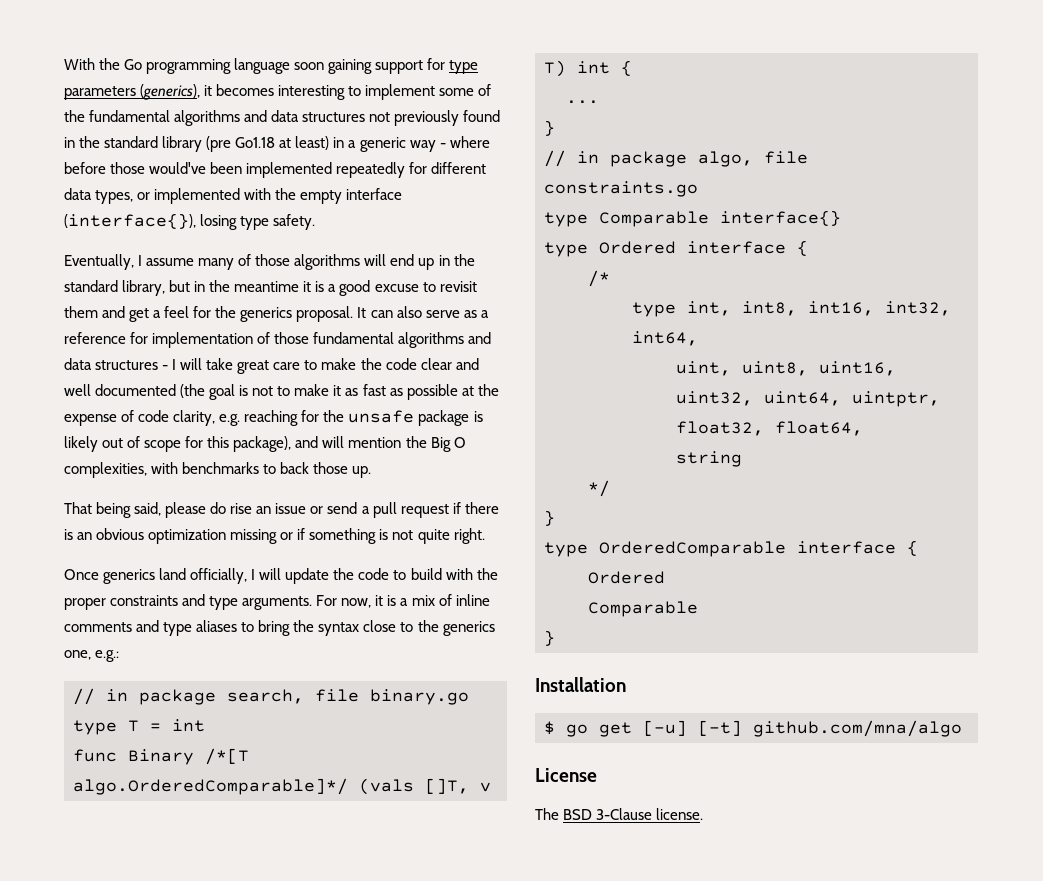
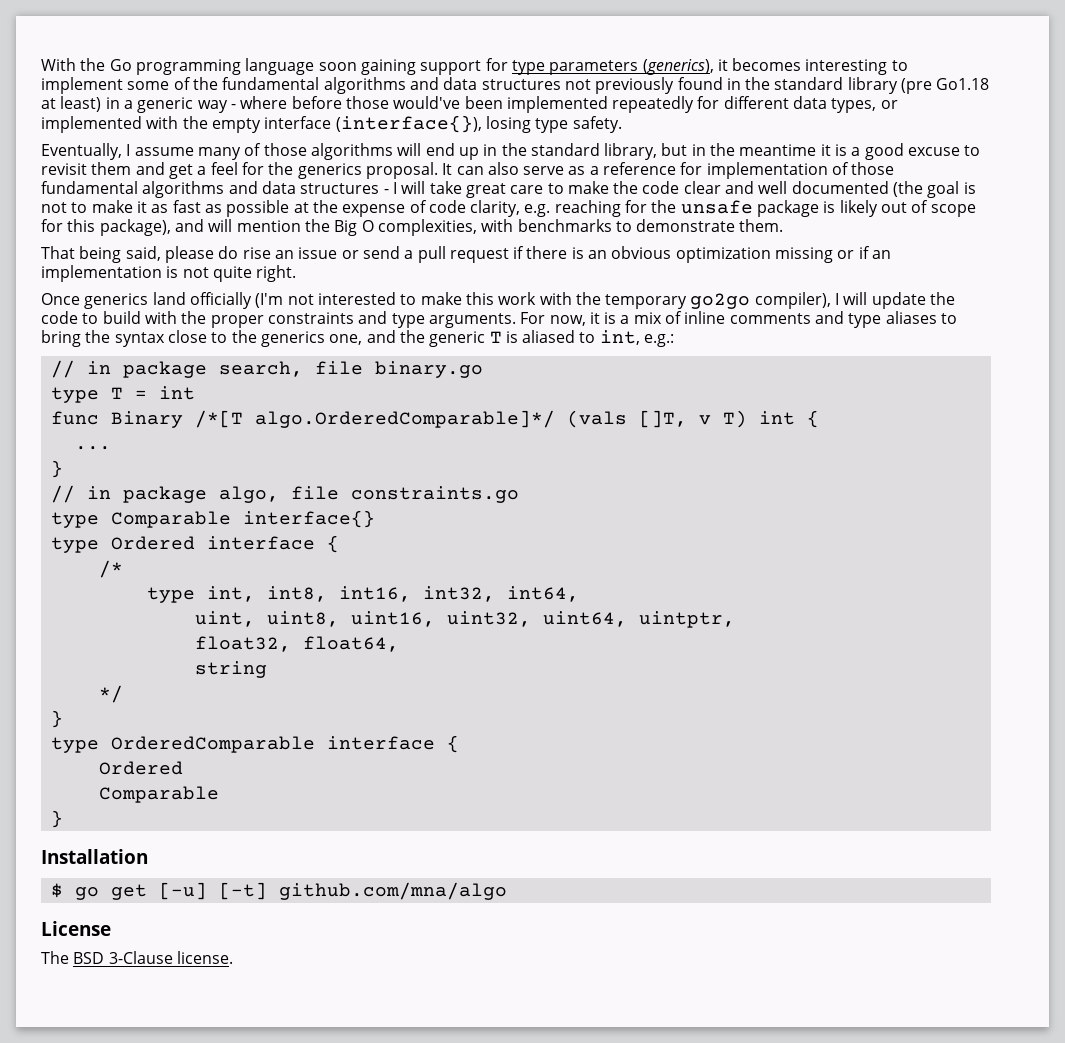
- It can also serve as a reference for implementation of those fundamental algorithms and data structures - I will take great care to make the code clear and well documented (the goal is not to make it as fast as possible at the expense of code clarity, e.g. reaching for the unsafe package is likely out of scope for this package), and will mention the Big O complexities, with benchmarks to back those up.
+ It can also serve as a reference for implementation of those fundamental algorithms and data structures - I will take great care to make the code clear and well documented (the goal is not to make it as fast as possible at the expense of code clarity, e.g. reaching for the unsafe package is likely out of scope for this package), and will mention the Big O complexities, with benchmarks to demonstrate them.
- That being said, please do rise an issue or send a pull request if there is an obvious optimization missing or if something is not quite right.
+ That being said, please do rise an issue or send a pull request if there is an obvious optimization missing or if an implementation is not quite right.
- Once generics land officially, I will update the code to build with the proper constraints and type arguments.
+ Once generics land officially (I'm not interested to make this work with the temporary go2go compiler), I will update the code to build with the proper constraints and type arguments.
- For now, it is a mix of inline comments and type aliases to bring the syntax close to the generics one, e.g.:
+ For now, it is a mix of inline comments and type aliases to bring the syntax close to the generics one, and the generic T is aliased to int, e.g.:

